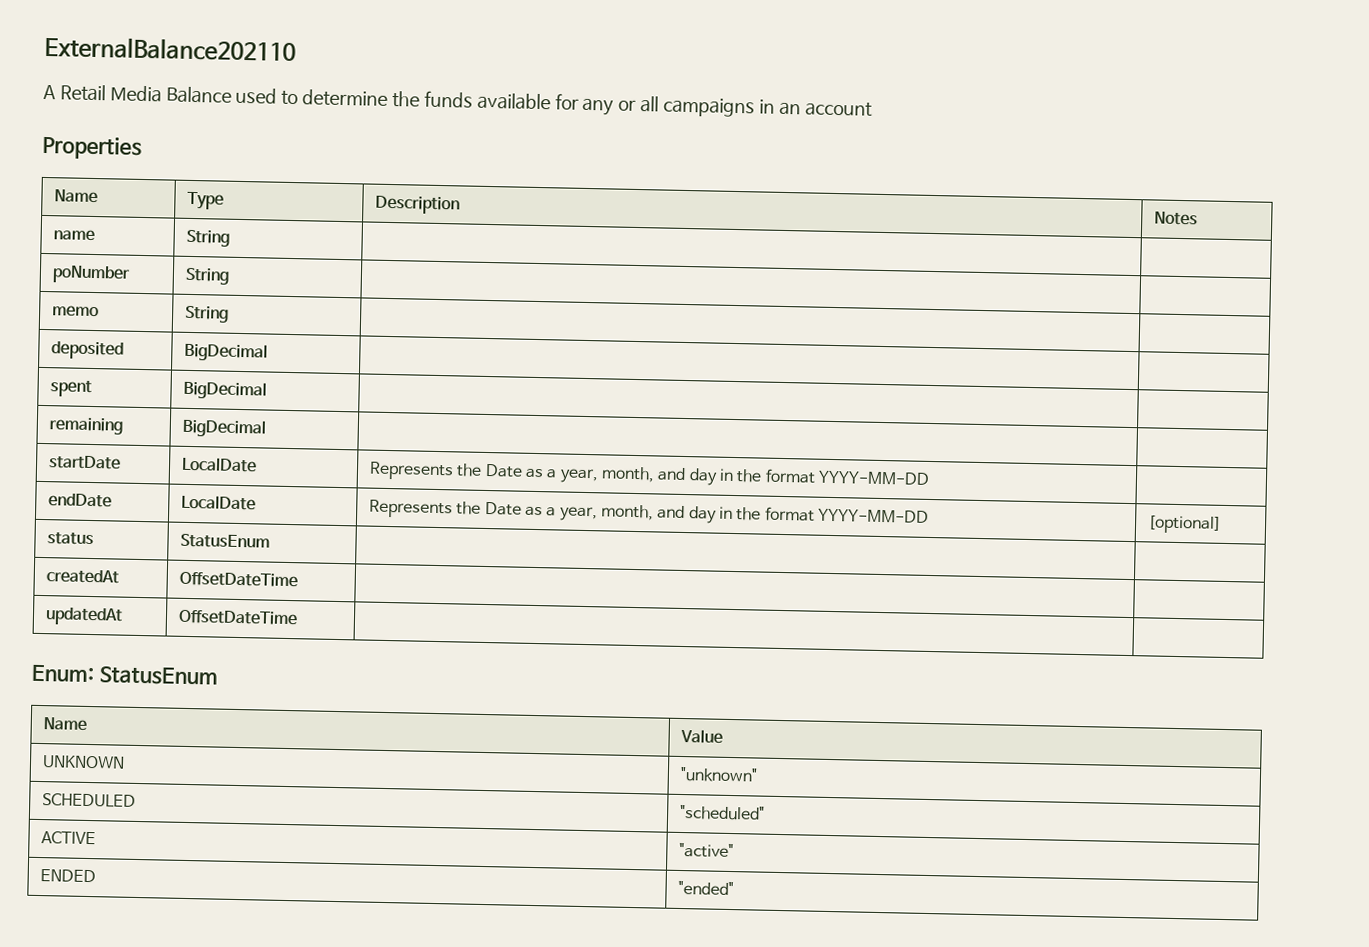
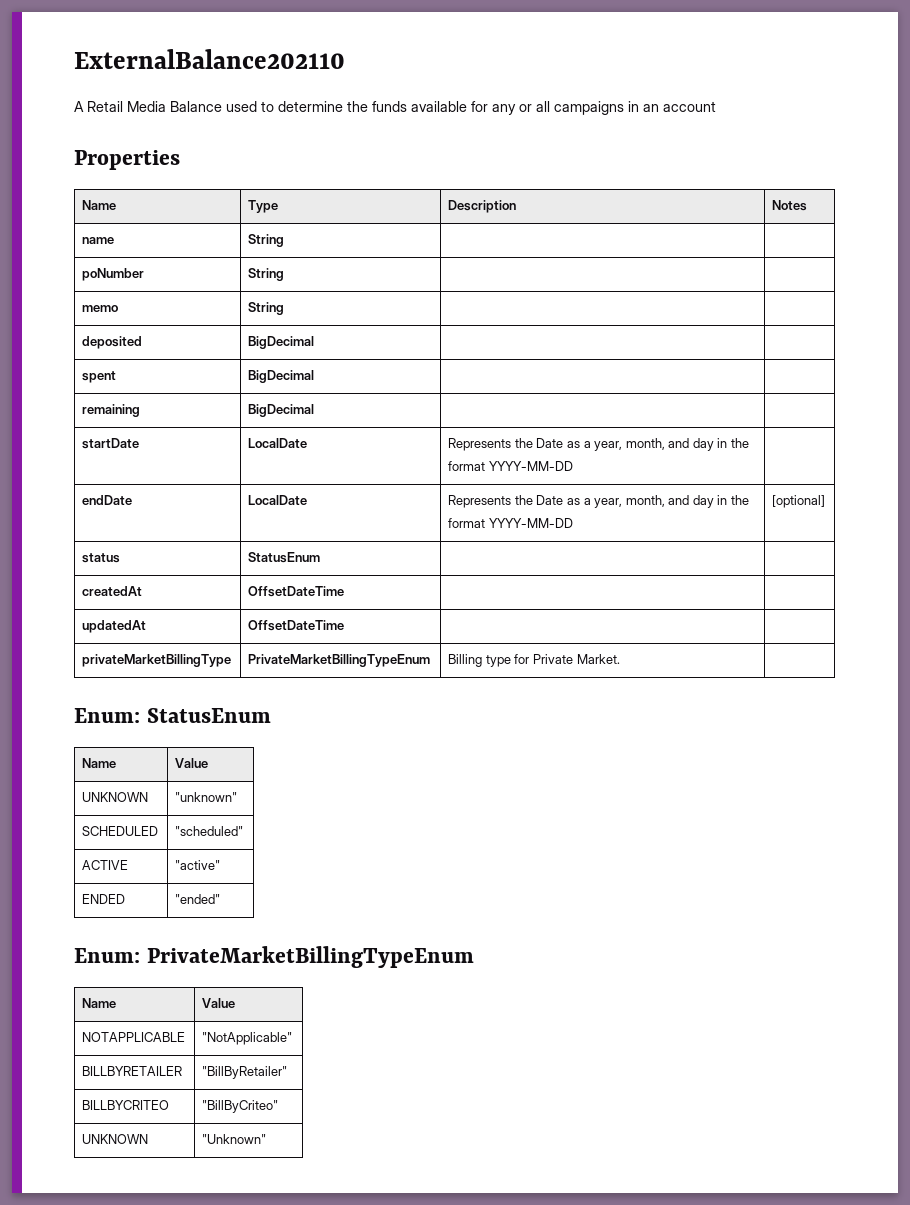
+ privateMarketBillingType | PrivateMarketBillingTypeEnum | Billing type for Private Market. |
+ Enum: PrivateMarketBillingTypeEnum
+ Name | Value
+ NOTAPPLICABLE | "NotApplicable"
+ BILLBYRETAILER | "BillByRetailer"
+ BILLBYCRITEO | "BillByCriteo"
+ UNKNOWN | "Unknown"

